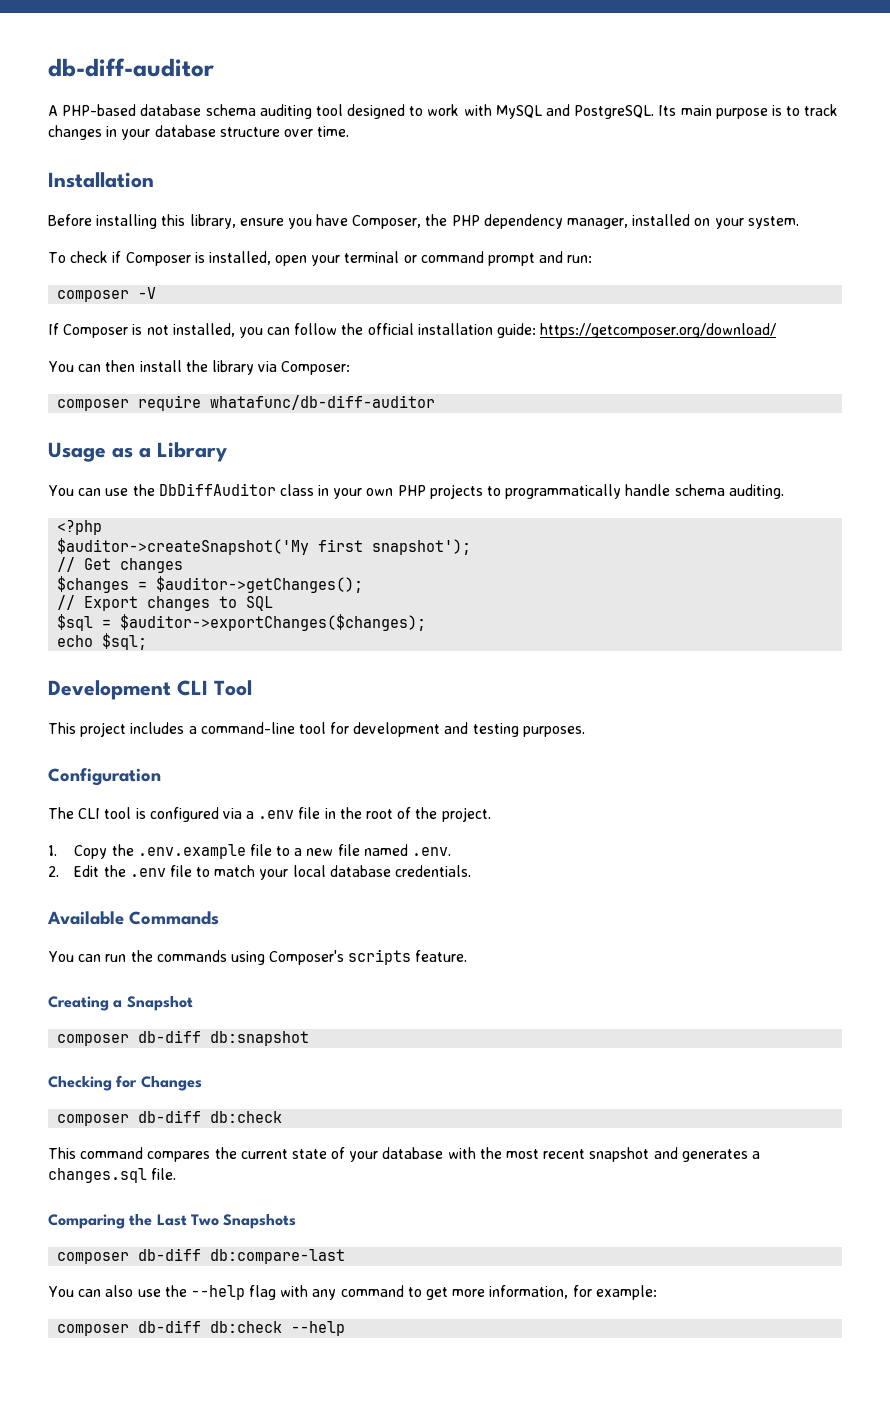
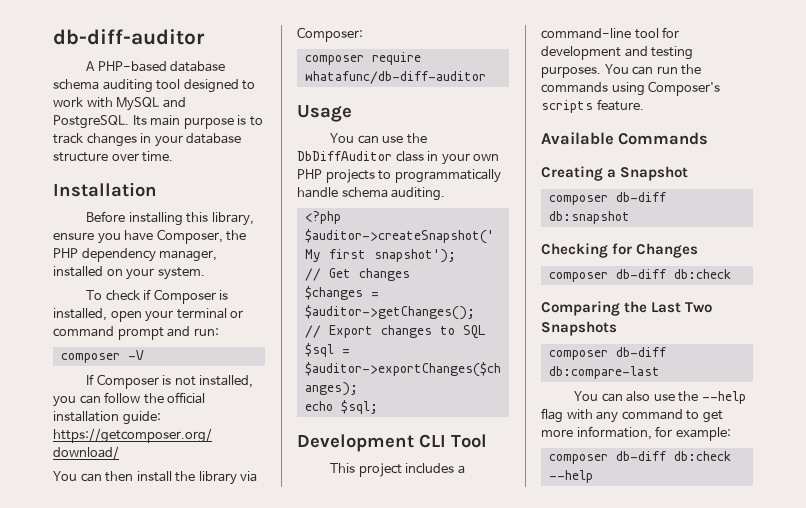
- Usage as a Library
+ Usage
- This project includes a command-line tool for development and testing purposes.
- Configuration
- The CLI tool is configured via a .env file in the root of the project.
- 1. Copy the .env.example file to a new file named .env.
- 2. Edit the .env file to match your local database credentials.
- Available Commands
- You can run the commands using Composer's scripts feature.
+ This project includes a command-line tool for development and testing purposes. You can run the commands using Composer's scripts feature.
+ Available Commands
- This command compares the current state of your database with the most recent snapshot and generates a changes.sql file.

